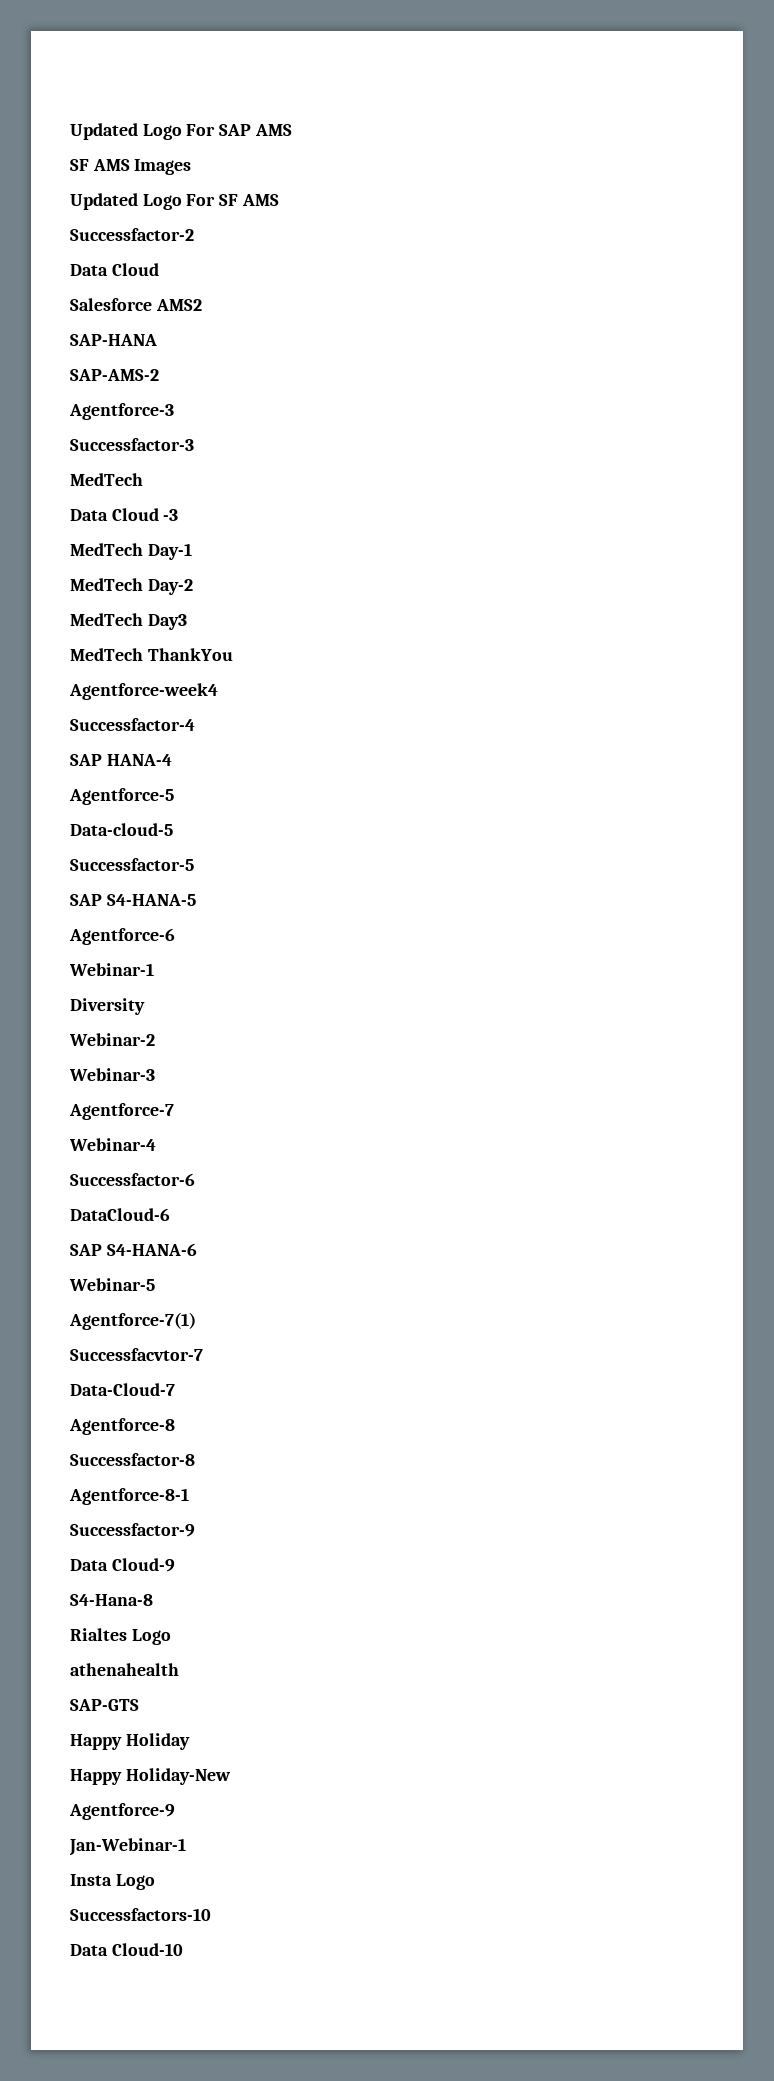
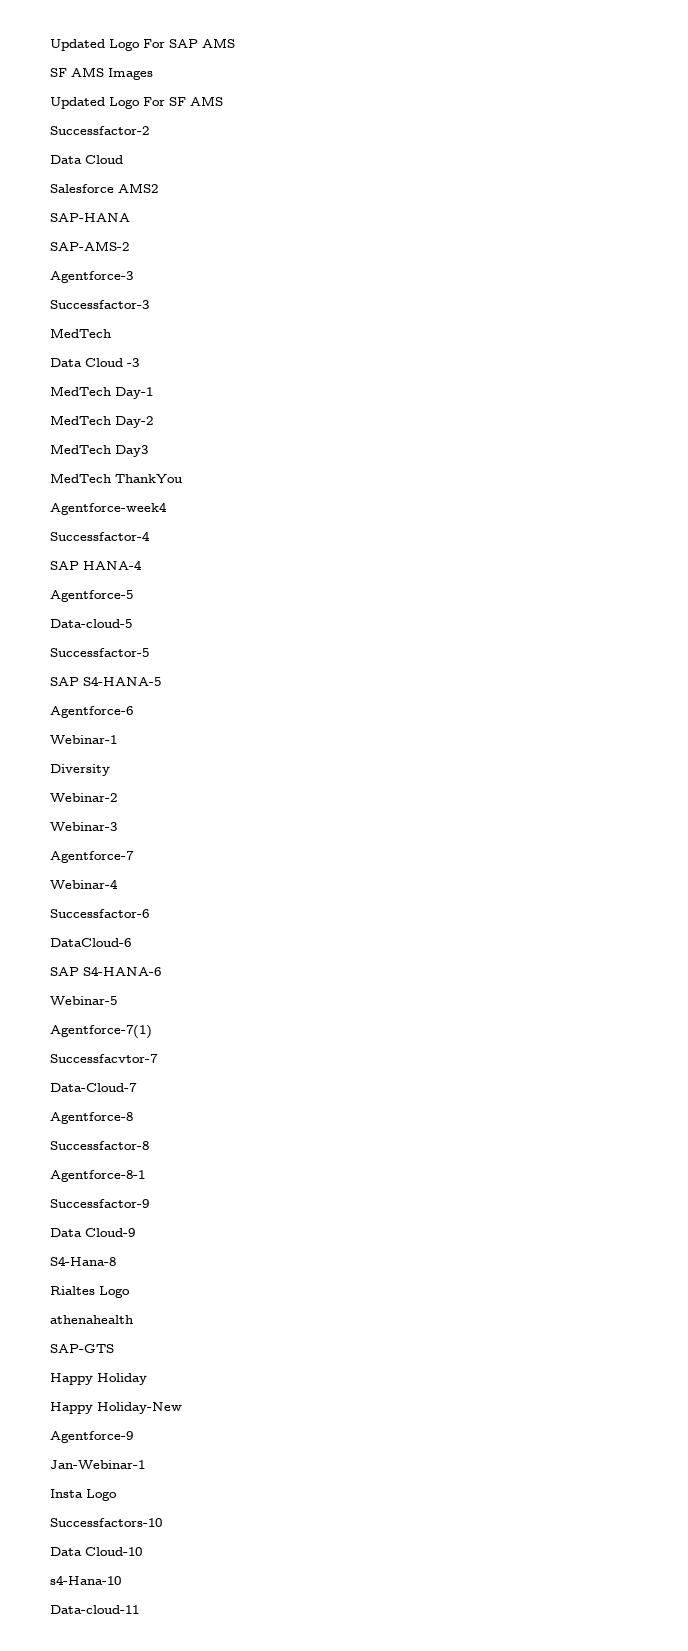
+ s4-Hana-10
+ Data-cloud-11

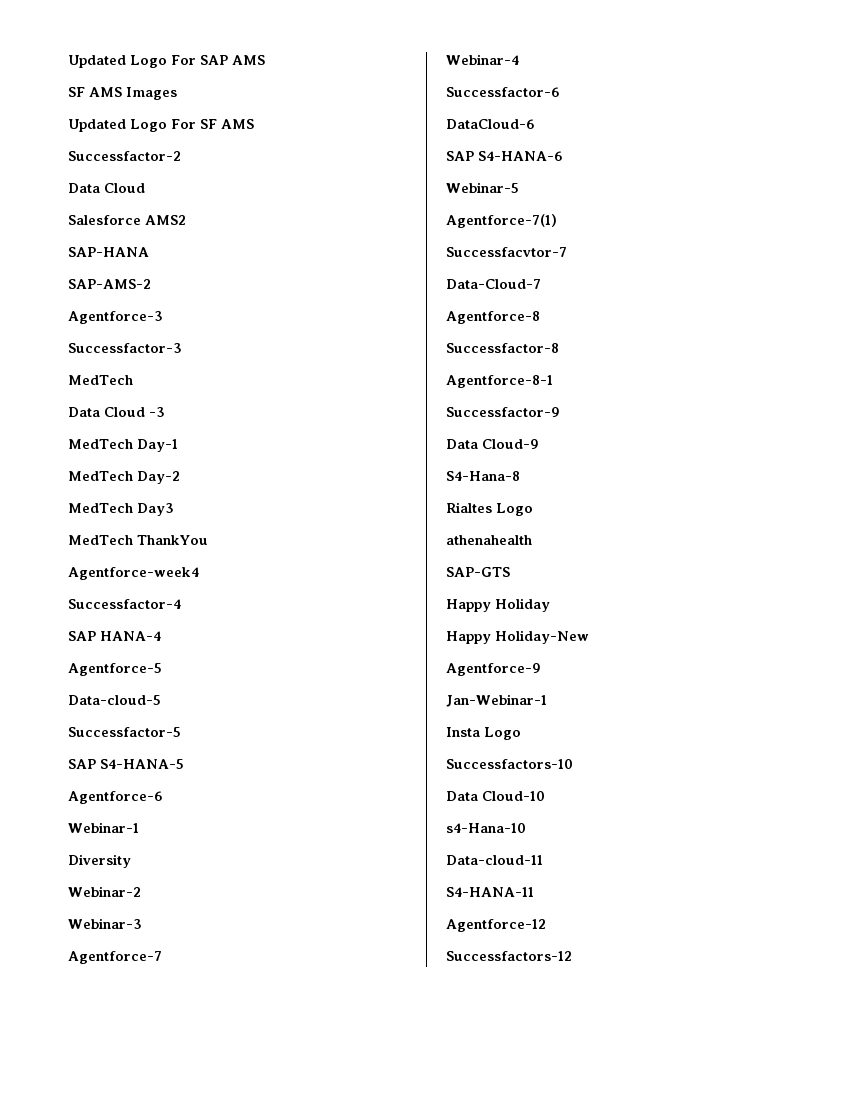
+ S4-HANA-11
+ Agentforce-12
+ Successfactors-12

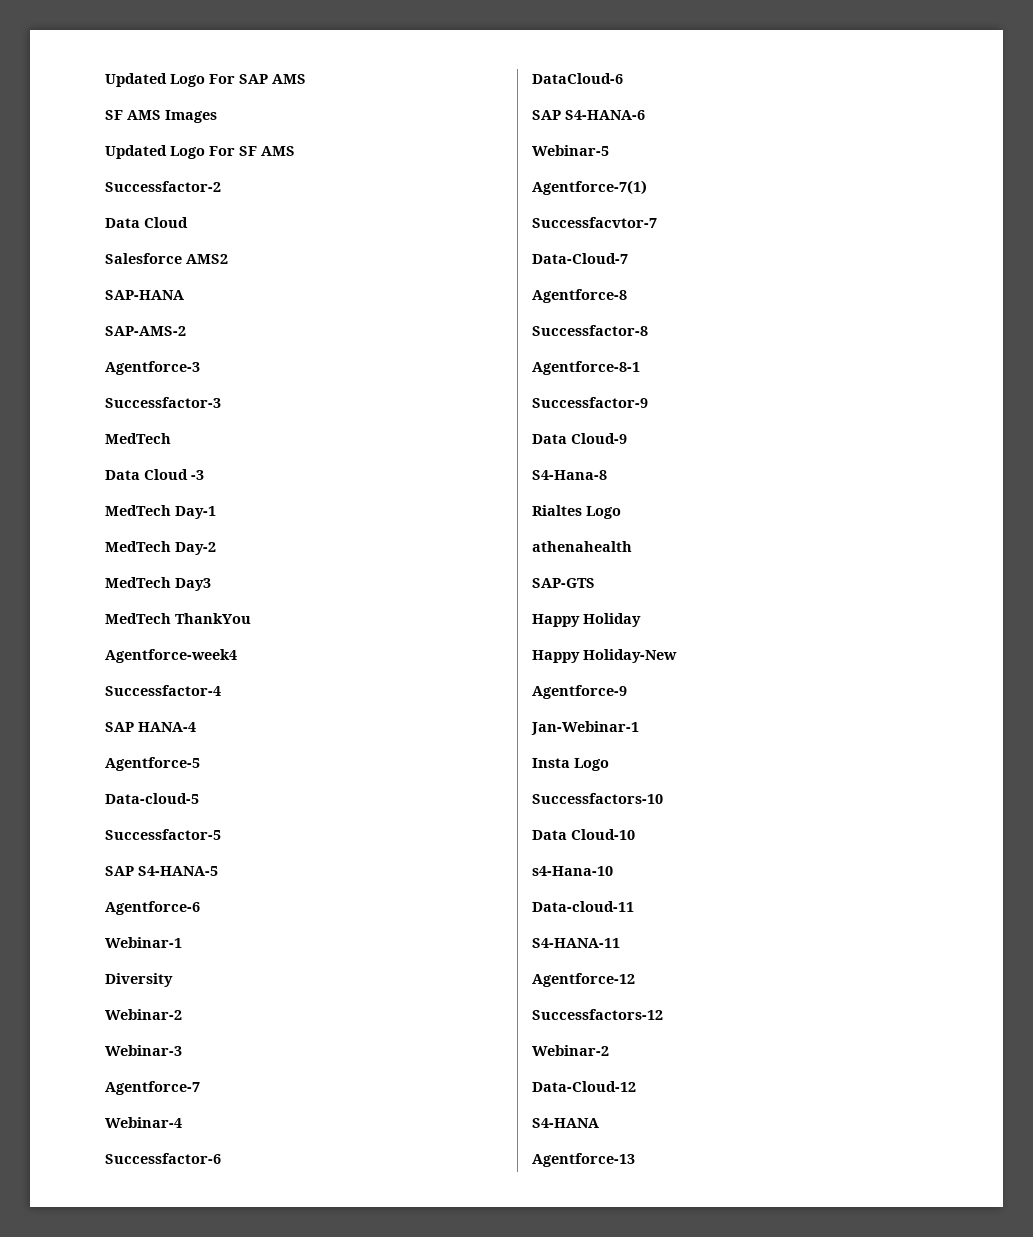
  Successfactors-12
+ Webinar-2
+ Data-Cloud-12
+ S4-HANA
+ Agentforce-13

